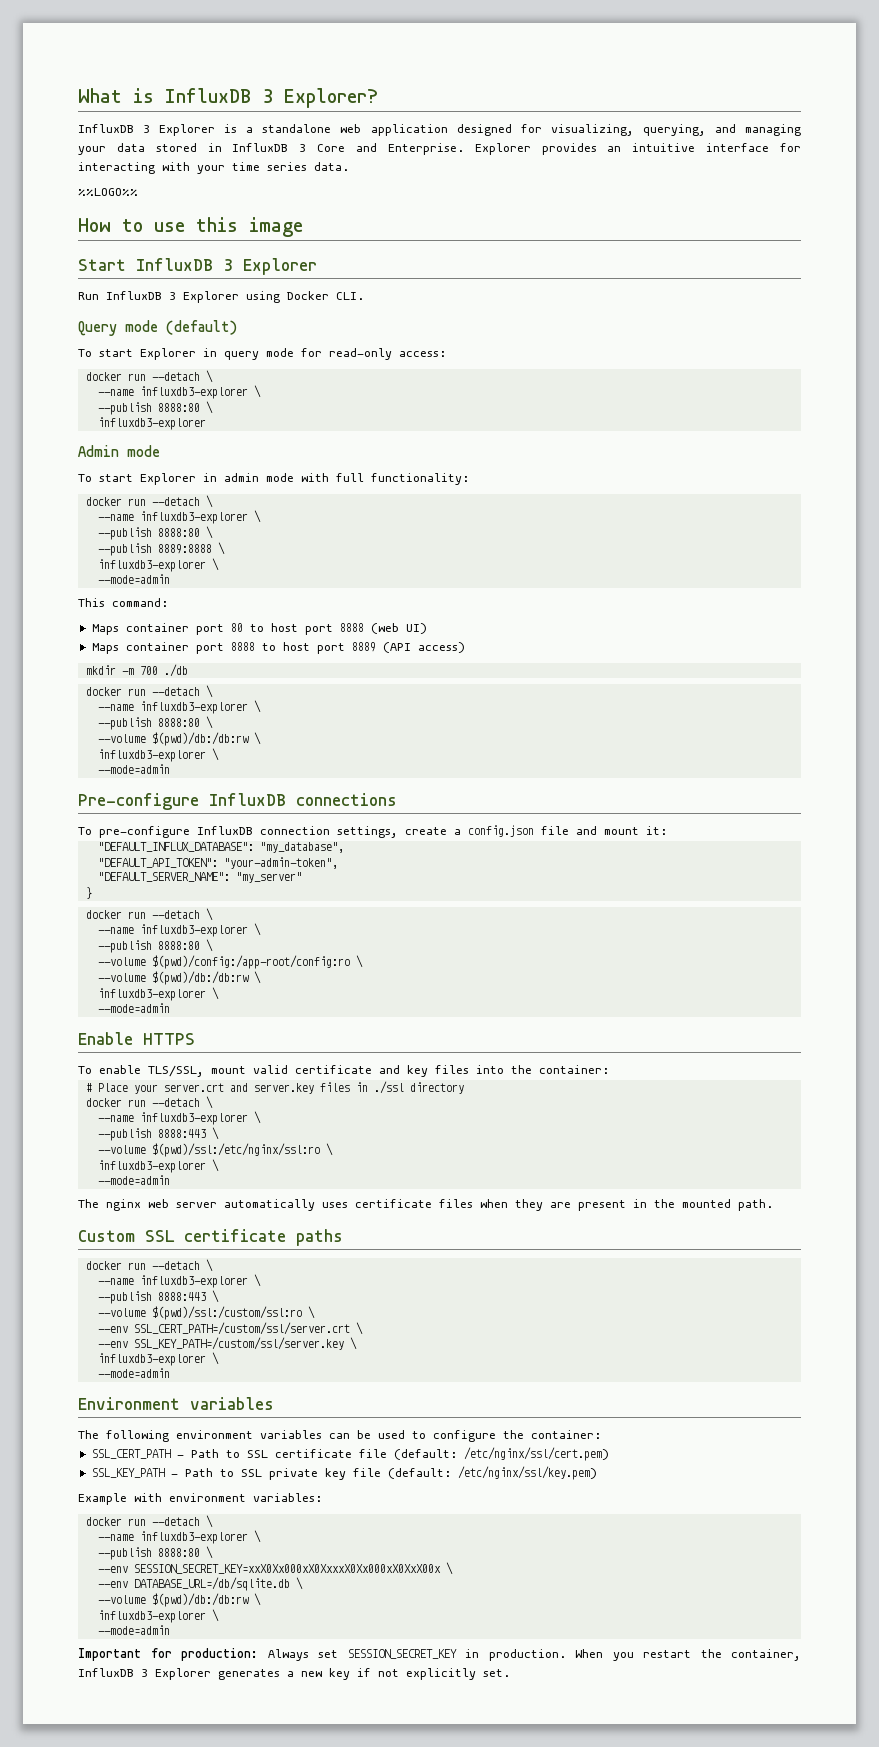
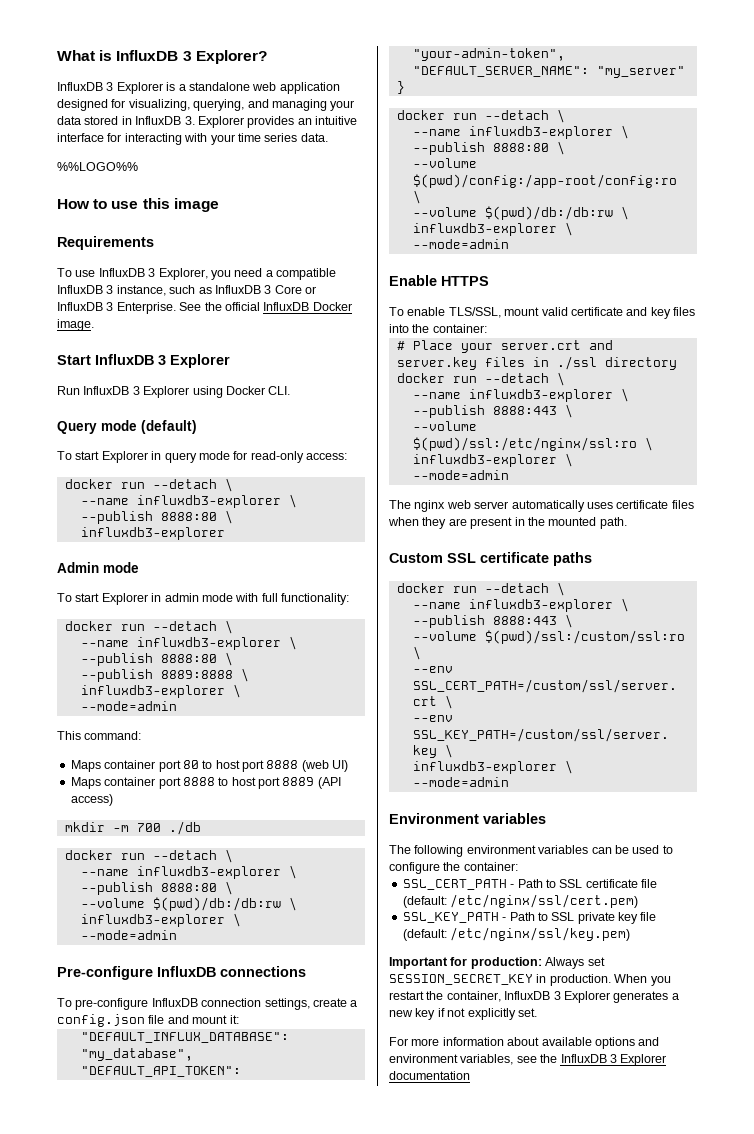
- InfluxDB 3 Explorer is a standalone web application designed for visualizing, querying, and managing your data stored in InfluxDB 3 Core and Enterprise. Explorer provides an intuitive interface for interacting with your time series data.
+ InfluxDB 3 Explorer is a standalone web application designed for visualizing, querying, and managing your data stored in InfluxDB 3. Explorer provides an intuitive interface for interacting with your time series data.
+ Requirements
+ To use InfluxDB 3 Explorer, you need a compatible InfluxDB 3 instance, such as InfluxDB 3 Core or InfluxDB 3 Enterprise. See the official InfluxDB Docker image.
- Example with environment variables:
- docker run --detach \
- --name influxdb3-explorer \
- --publish 8888:80 \
- --env SESSION_SECRET_KEY=xxX0Xx000xX0XxxxX0Xx000xX0XxX00x \
- --env DATABASE_URL=/db/sqlite.db \
- --volume $(pwd)/db:/db:rw \
- influxdb3-explorer \
- --mode=admin
+ For more information about available options and environment variables, see the InfluxDB 3 Explorer documentation

